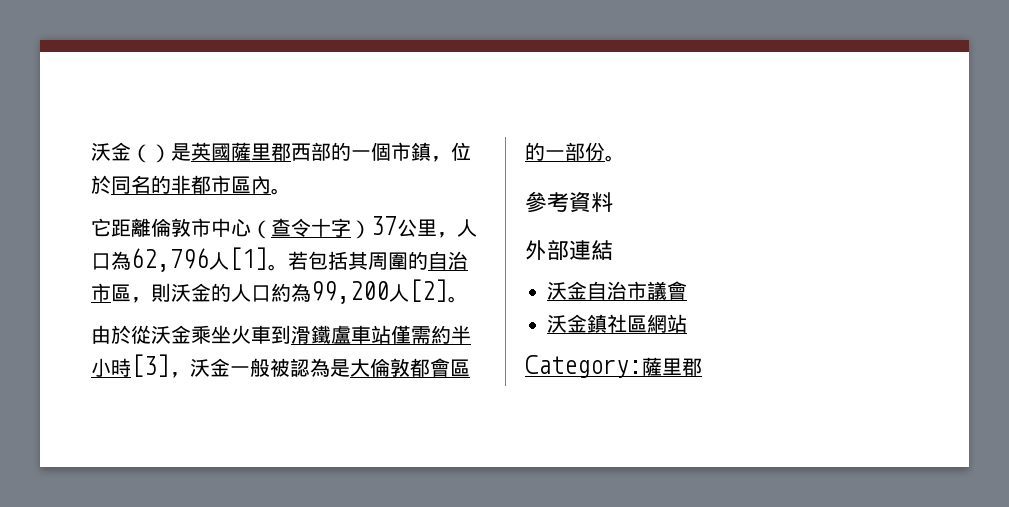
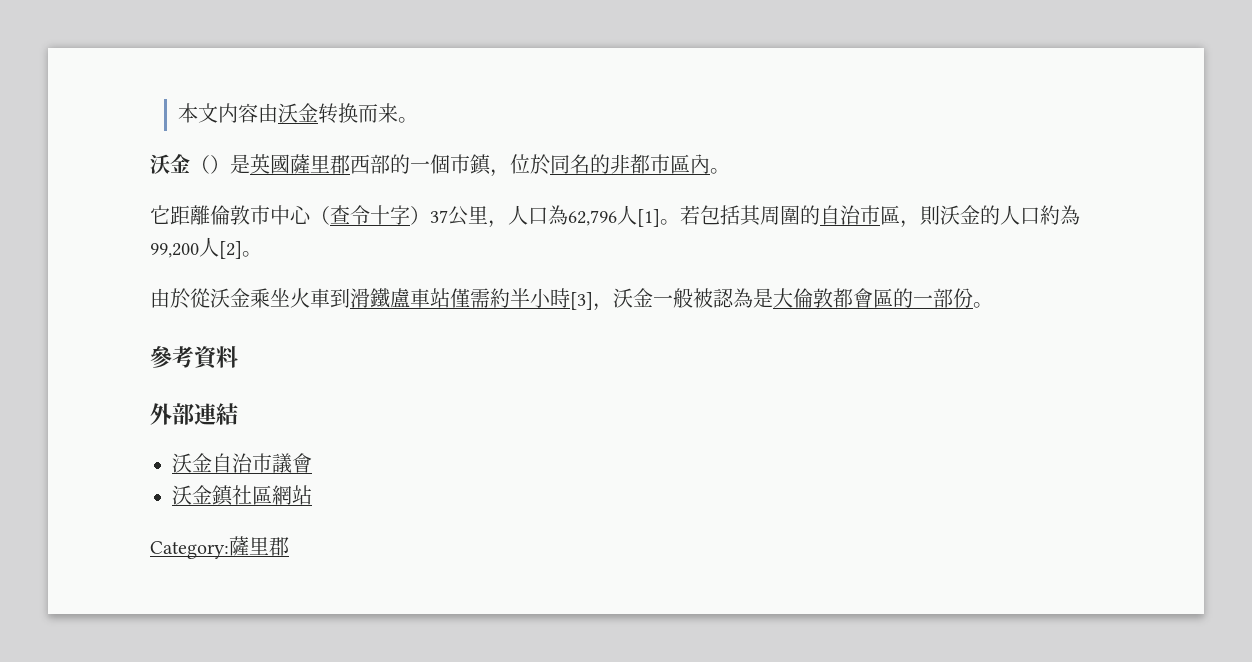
+ 本文内容由沃金转换而来。

